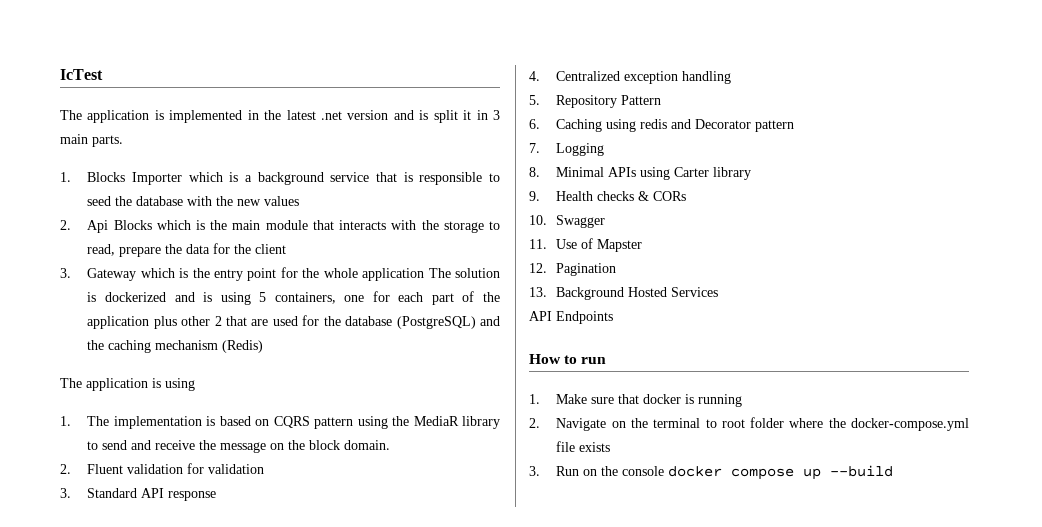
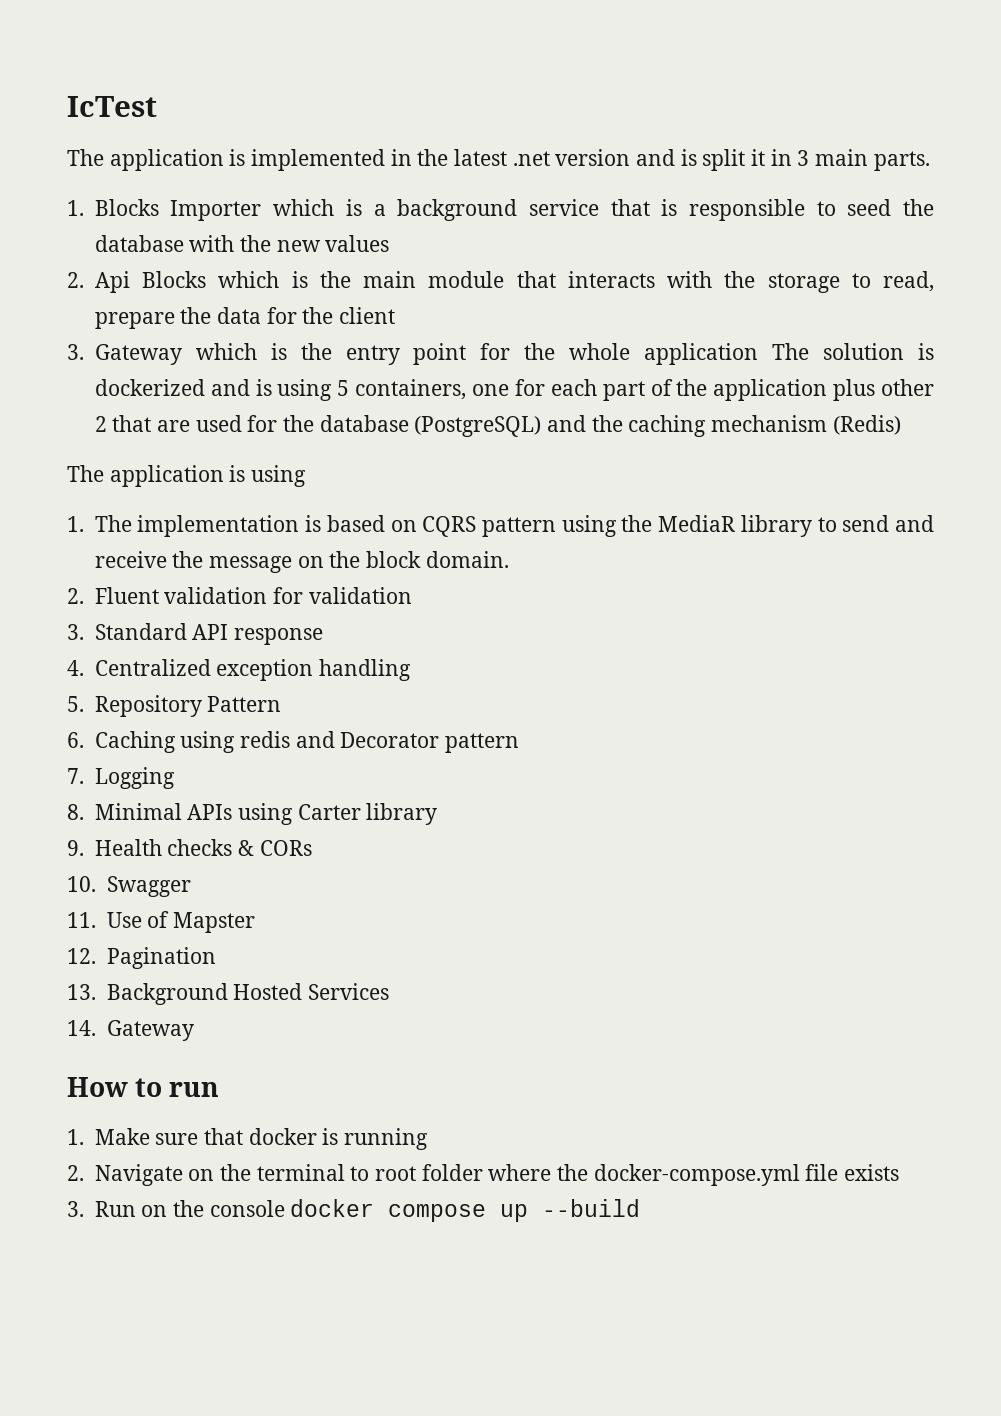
- API Endpoints
+ 14. Gateway

